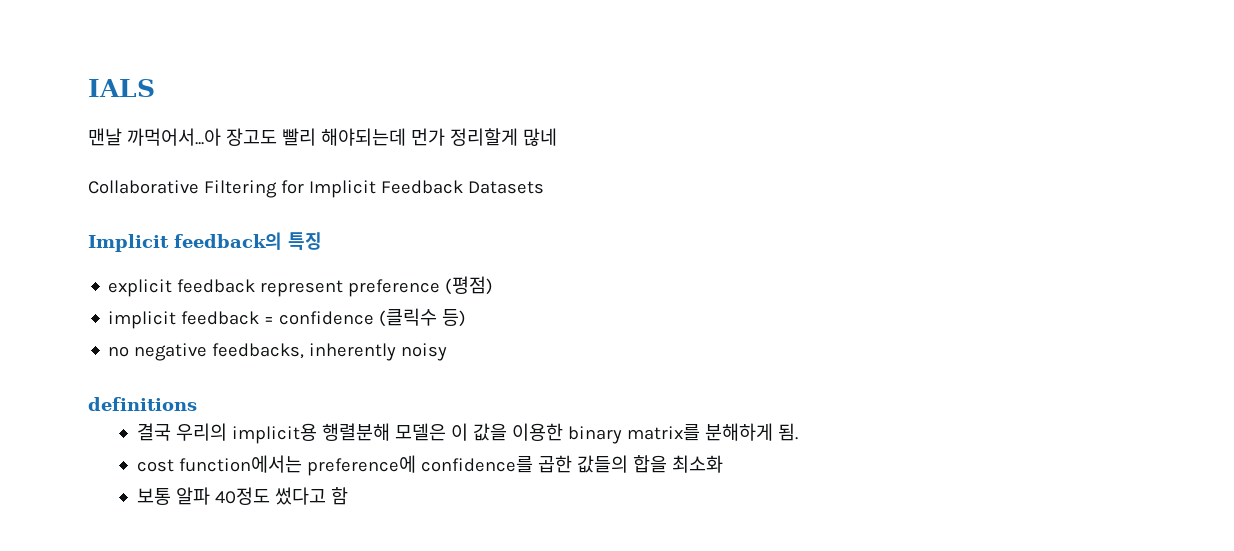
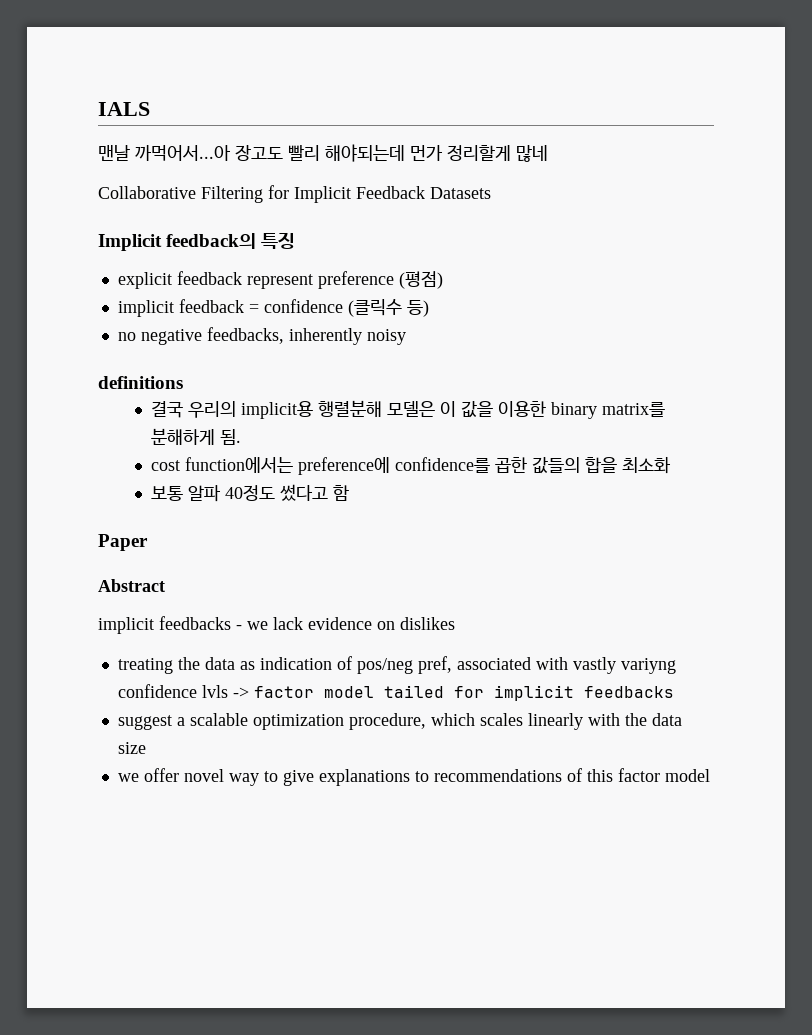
+ Paper
+ Abstract
+ implicit feedbacks - we lack evidence on dislikes
+ treating the data as indication of pos/neg pref, associated with vastly variyng confidence lvls -> factor model tailed for implicit feedbacks
+ suggest a scalable optimization procedure, which scales linearly with the data size
+ we offer novel way to give explanations to recommendations of this factor model

